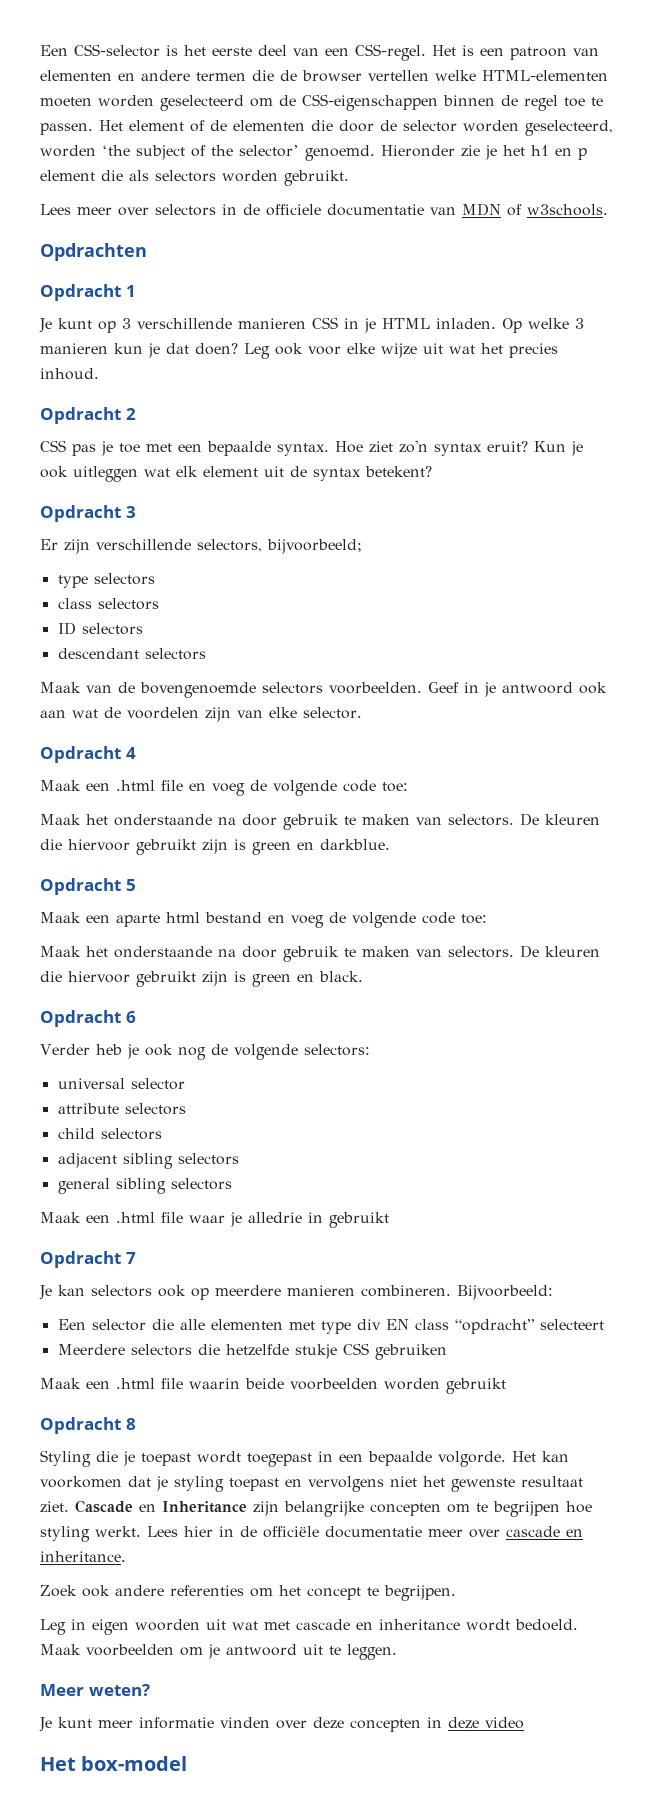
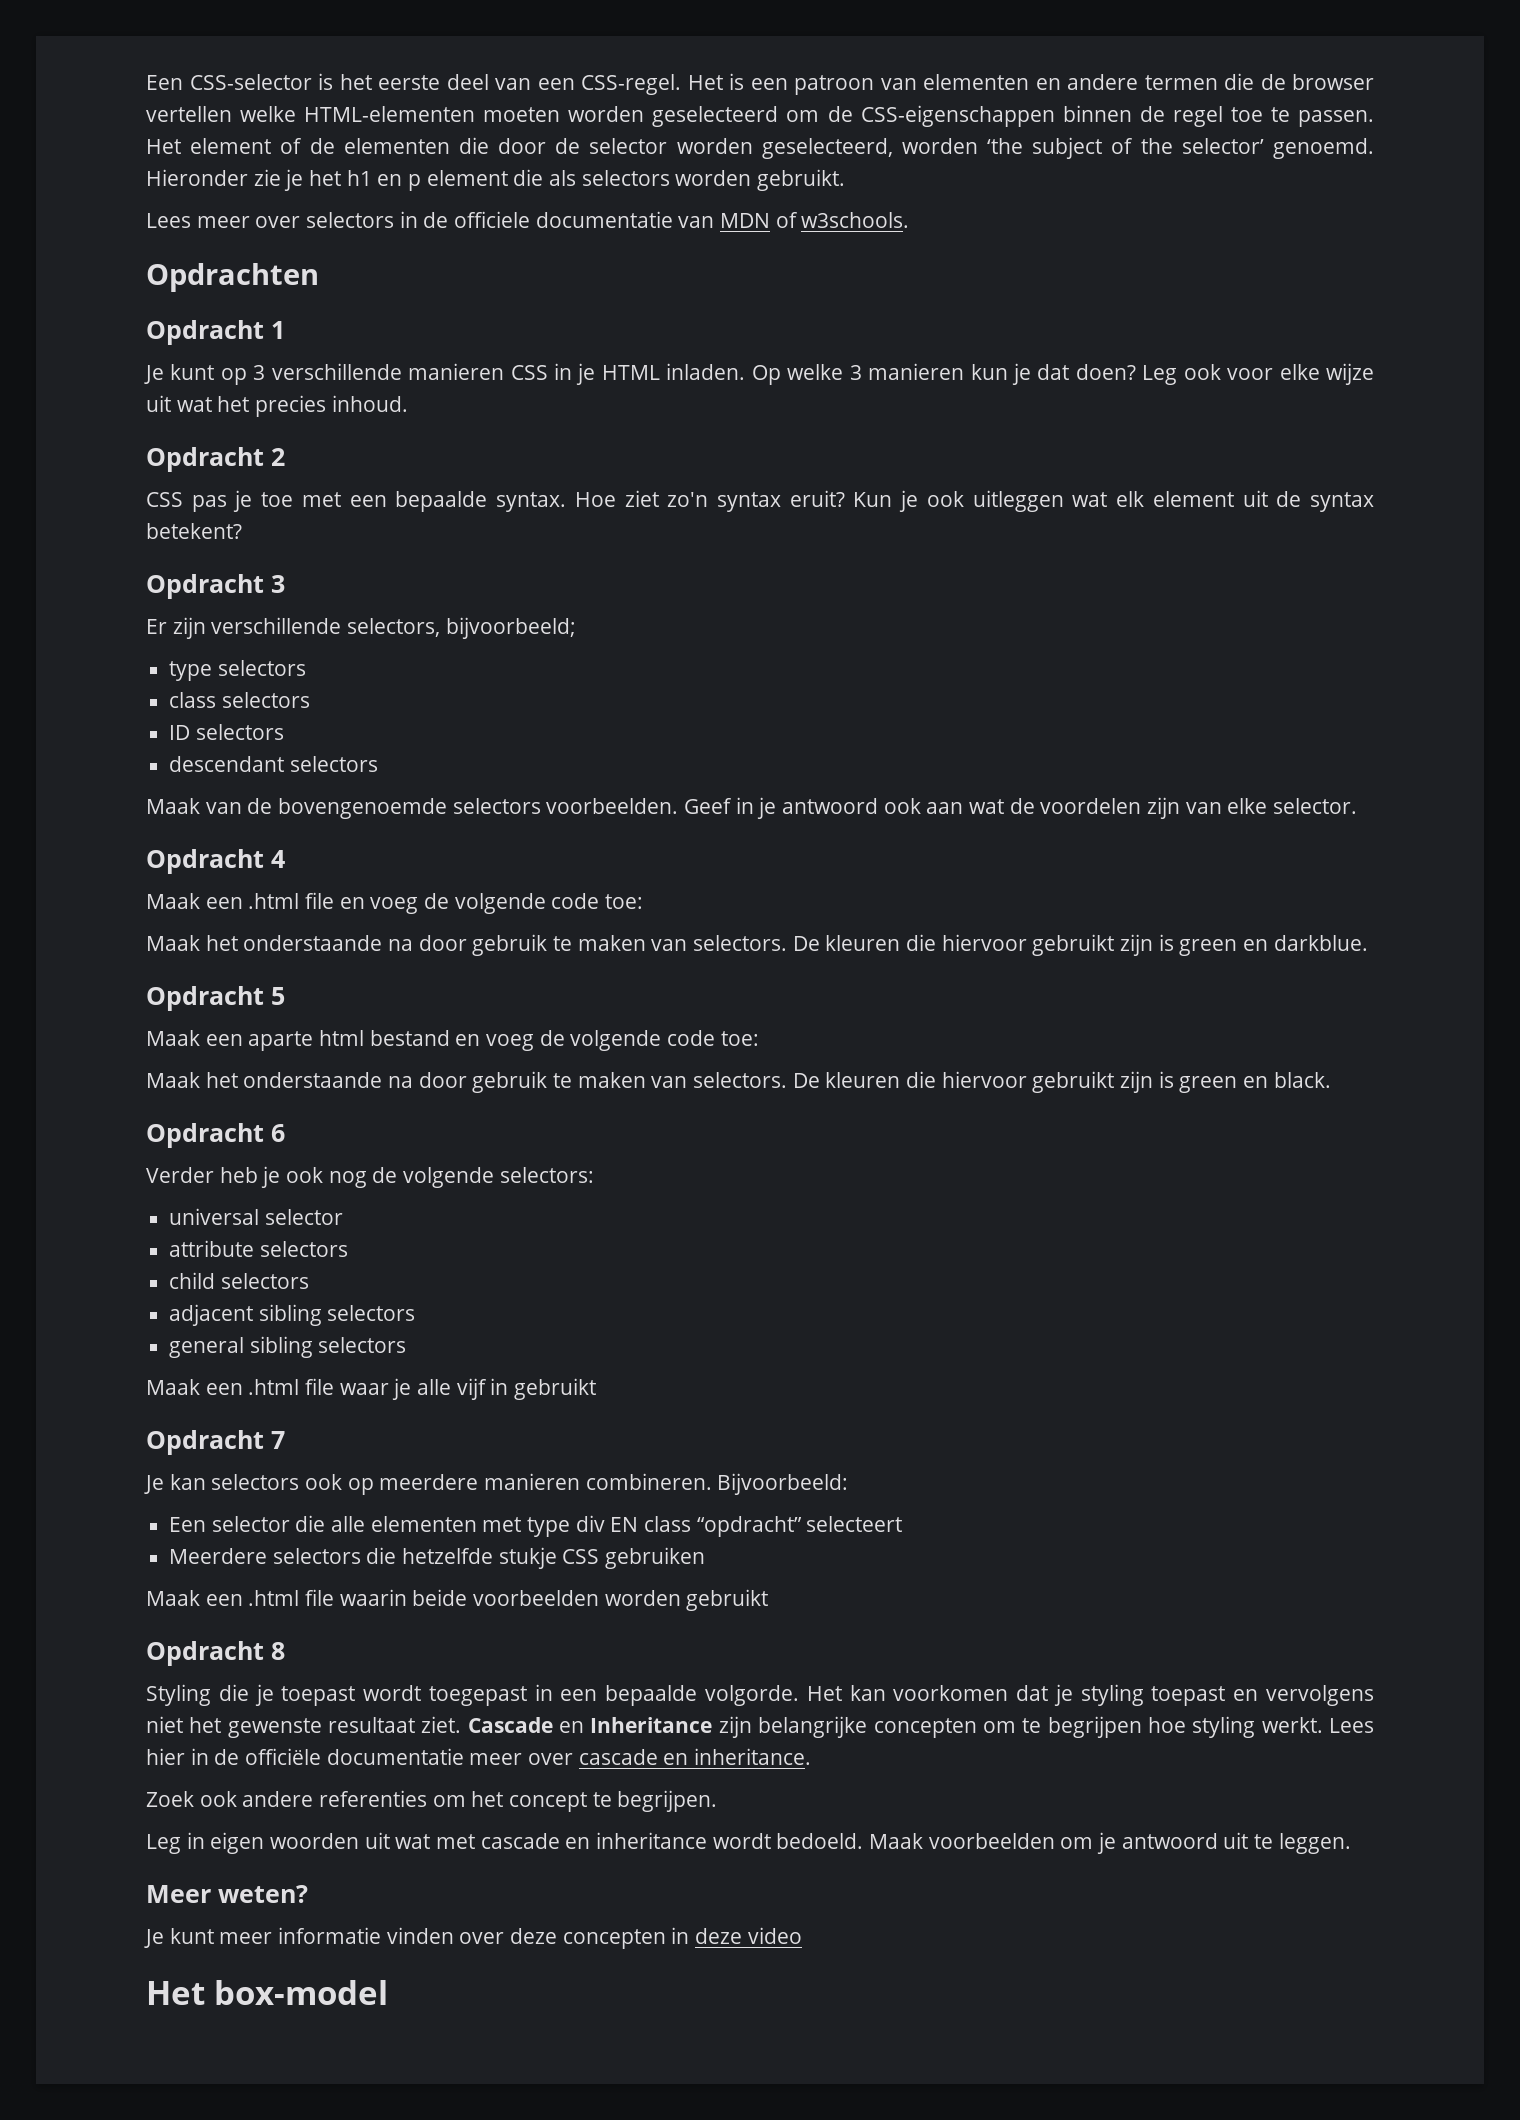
- Maak een .html file waar je alledrie in gebruikt
+ Maak een .html file waar je alle vijf in gebruikt

